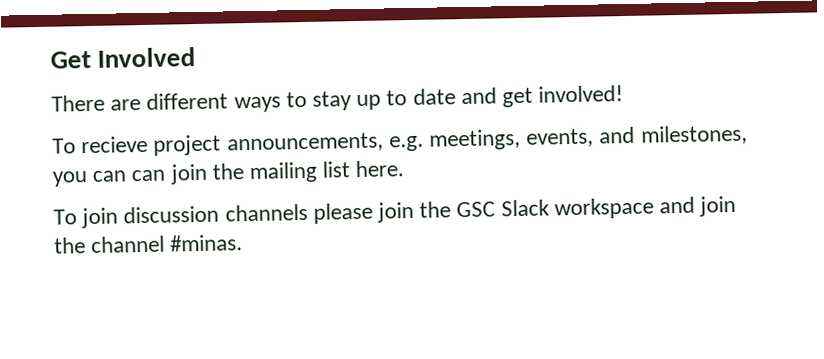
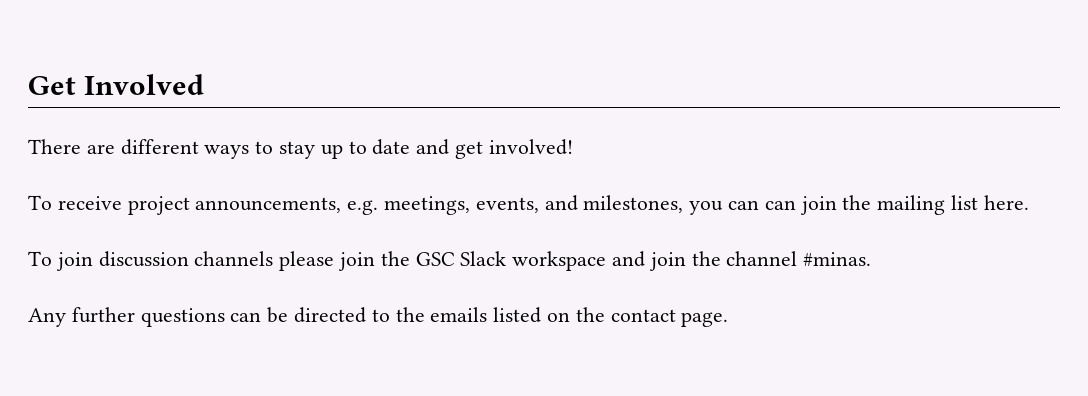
- To recieve project announcements, e.g. meetings, events, and milestones, you can can join the mailing list here.
+ To receive project announcements, e.g. meetings, events, and milestones, you can can join the mailing list here.
+ Any further questions can be directed to the emails listed on the contact page.

